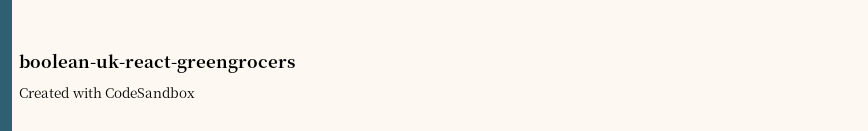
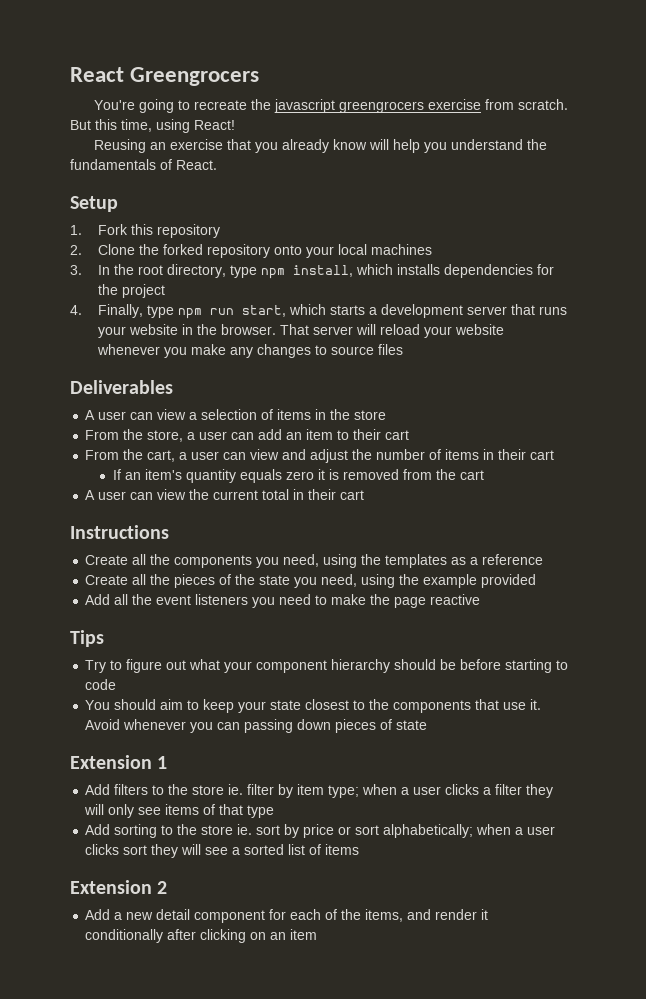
- boolean-uk-react-greengrocers
- Created with CodeSandbox
+ React Greengrocers
+ You're going to recreate the javascript greengrocers exercise from scratch. But this time, using React!
+ Reusing an exercise that you already know will help you understand the fundamentals of React.
+ Setup
+ 1. Fork this repository
+ 2. Clone the forked repository onto your local machines
+ 3. In the root directory, type npm install, which installs dependencies for the project
+ 4. Finally, type npm run start, which starts a development server that runs your website in the browser. That server will reload your website whenever you make any changes to source files
+ Deliverables
+ A user can view a selection of items in the store
+ From the store, a user can add an item to their cart
+ From the cart, a user can view and adjust the number of items in their cart
+ If an item's quantity equals zero it is removed from the cart
+ A user can view the current total in their cart
+ Instructions
+ Create all the components you need, using the templates as a reference
+ Create all the pieces of the state you need, using the example provided
+ Add all the event listeners you need to make the page reactive
+ Tips
+ Try to figure out what your component hierarchy should be before starting to code
+ You should aim to keep your state closest to the components that use it. Avoid whenever you can passing down pieces of state
+ Extension 1
+ Add filters to the store ie. filter by item type; when a user clicks a filter they will only see items of that type
+ Add sorting to the store ie. sort by price or sort alphabetically; when a user clicks sort they will see a sorted list of items
+ Extension 2
+ Add a new detail component for each of the items, and render it conditionally after clicking on an item

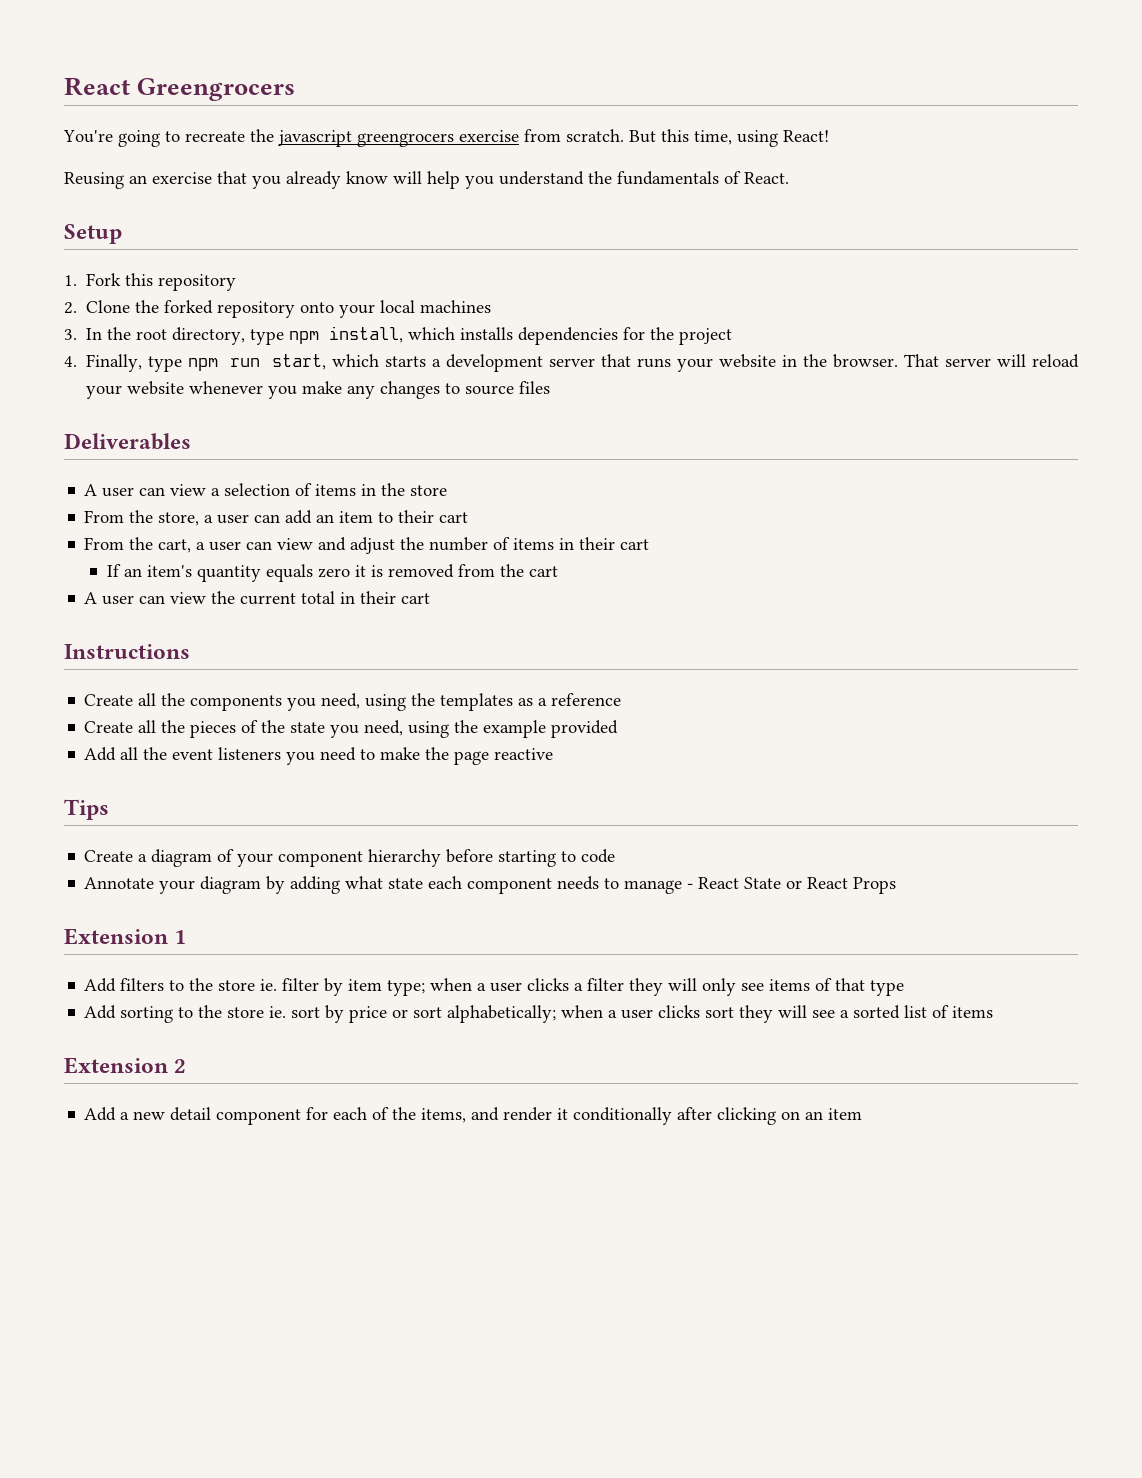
- Try to figure out what your component hierarchy should be before starting to code
+ Create a diagram of your component hierarchy before starting to code
- You should aim to keep your state closest to the components that use it. Avoid whenever you can passing down pieces of state
+ Annotate your diagram by adding what state each component needs to manage - React State or React Props

